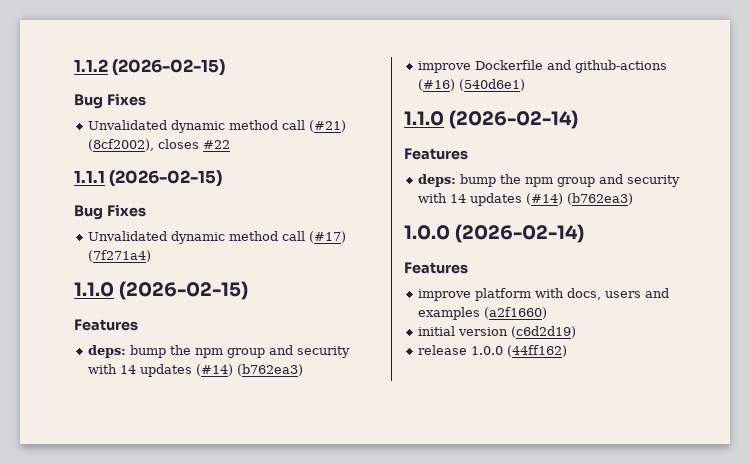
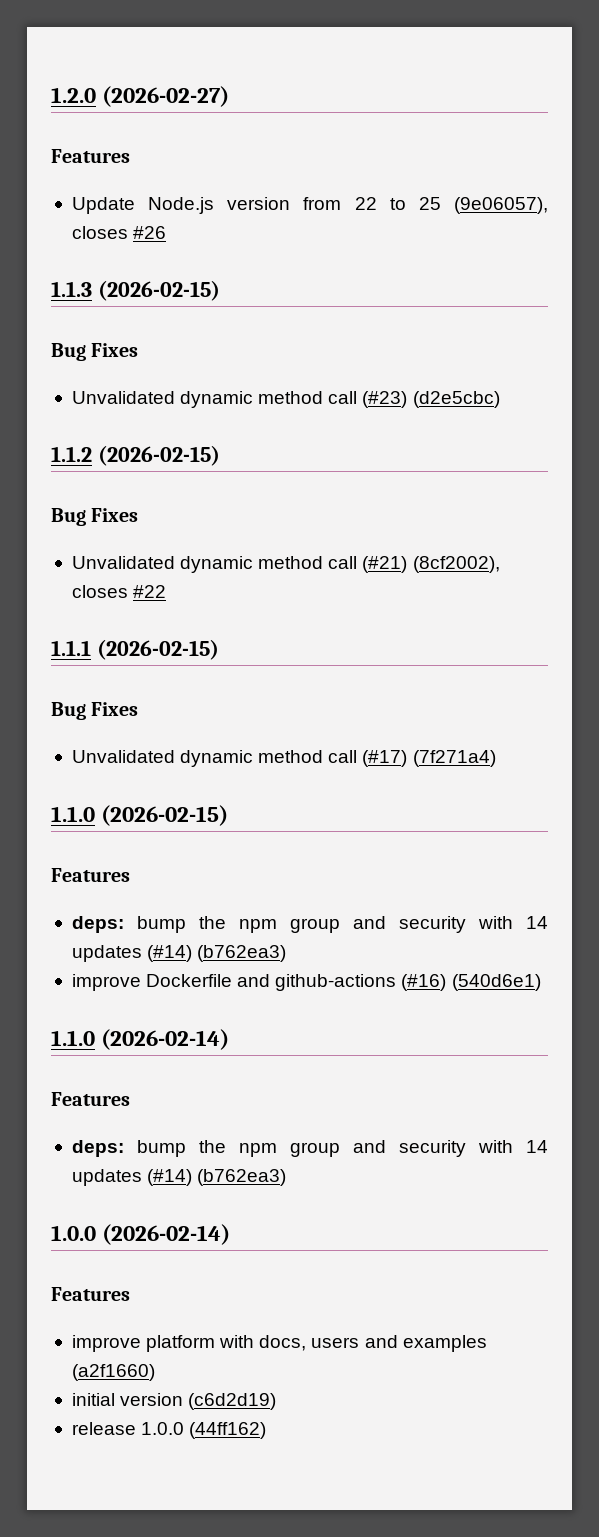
+ 1.2.0 (2026-02-27)
+ Features
+ Update Node.js version from 22 to 25 (9e06057), closes #26
+ 1.1.3 (2026-02-15)
+ Bug Fixes
+ Unvalidated dynamic method call (#23) (d2e5cbc)

